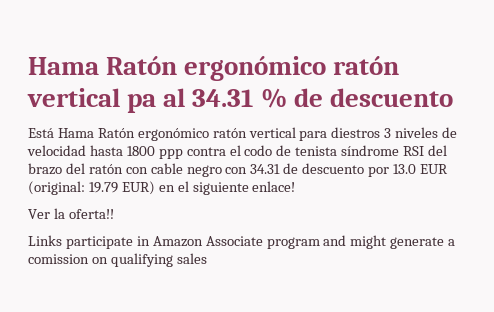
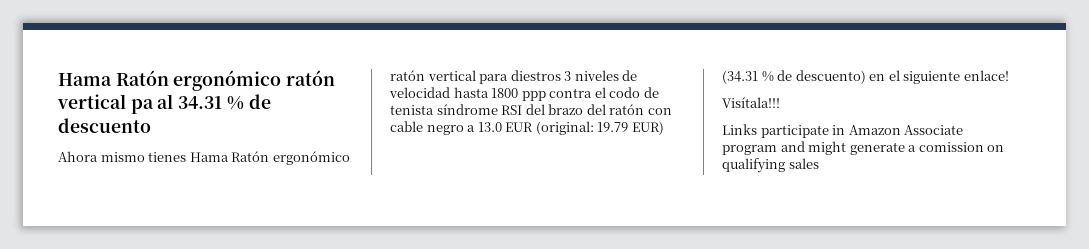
- Está Hama Ratón ergonómico ratón vertical para diestros 3 niveles de velocidad hasta 1800 ppp contra el codo de tenista síndrome RSI del brazo del ratón con cable negro con 34.31 de descuento por 13.0 EUR (original: 19.79 EUR) en el siguiente enlace!
+ Ahora mismo tienes Hama Ratón ergonómico ratón vertical para diestros 3 niveles de velocidad hasta 1800 ppp contra el codo de tenista síndrome RSI del brazo del ratón con cable negro a 13.0 EUR (original: 19.79 EUR) (34.31 % de descuento) en el siguiente enlace!
- Ver la oferta!!
+ Visítala!!!

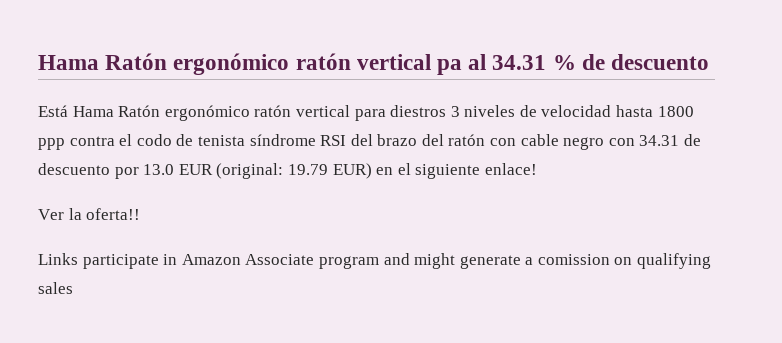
- Ahora mismo tienes Hama Ratón ergonómico ratón vertical para diestros 3 niveles de velocidad hasta 1800 ppp contra el codo de tenista síndrome RSI del brazo del ratón con cable negro a 13.0 EUR (original: 19.79 EUR) (34.31 % de descuento) en el siguiente enlace!
+ Está Hama Ratón ergonómico ratón vertical para diestros 3 niveles de velocidad hasta 1800 ppp contra el codo de tenista síndrome RSI del brazo del ratón con cable negro con 34.31 de descuento por 13.0 EUR (original: 19.79 EUR) en el siguiente enlace!
- Visítala!!!
+ Ver la oferta!!

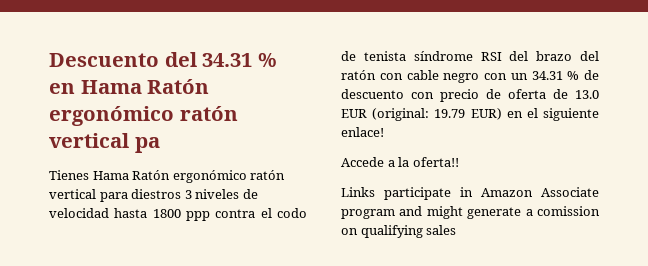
- Hama Ratón ergonómico ratón vertical pa al 34.31 % de descuento
- Está Hama Ratón ergonómico ratón vertical para diestros 3 niveles de velocidad hasta 1800 ppp contra el codo de tenista síndrome RSI del brazo del ratón con cable negro con 34.31 de descuento por 13.0 EUR (original: 19.79 EUR) en el siguiente enlace!
+ Descuento del 34.31 % en Hama Ratón ergonómico ratón vertical pa
+ Tienes Hama Ratón ergonómico ratón vertical para diestros 3 niveles de velocidad hasta 1800 ppp contra el codo de tenista síndrome RSI del brazo del ratón con cable negro con un 34.31 % de descuento con precio de oferta de 13.0 EUR (original: 19.79 EUR) en el siguiente enlace!
- Ver la oferta!!
+ Accede a la oferta!!

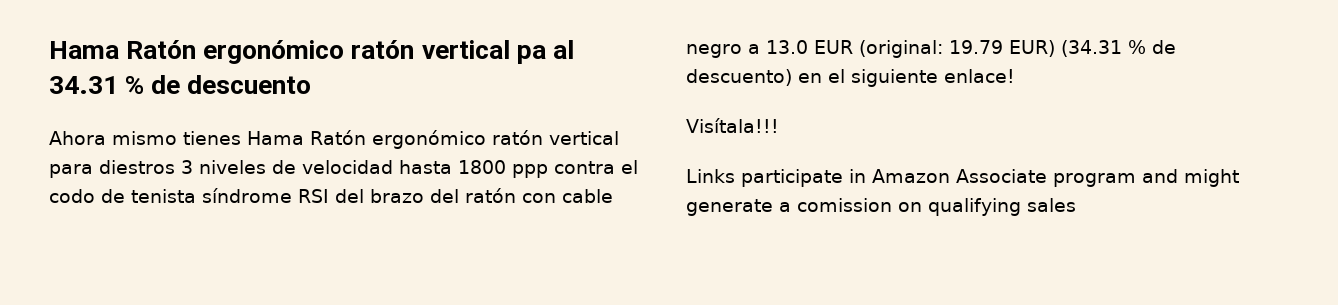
- Descuento del 34.31 % en Hama Ratón ergonómico ratón vertical pa
- Tienes Hama Ratón ergonómico ratón vertical para diestros 3 niveles de velocidad hasta 1800 ppp contra el codo de tenista síndrome RSI del brazo del ratón con cable negro con un 34.31 % de descuento con precio de oferta de 13.0 EUR (original: 19.79 EUR) en el siguiente enlace!
+ Hama Ratón ergonómico ratón vertical pa al 34.31 % de descuento
+ Ahora mismo tienes Hama Ratón ergonómico ratón vertical para diestros 3 niveles de velocidad hasta 1800 ppp contra el codo de tenista síndrome RSI del brazo del ratón con cable negro a 13.0 EUR (original: 19.79 EUR) (34.31 % de descuento) en el siguiente enlace!
- Accede a la oferta!!
+ Visítala!!!

